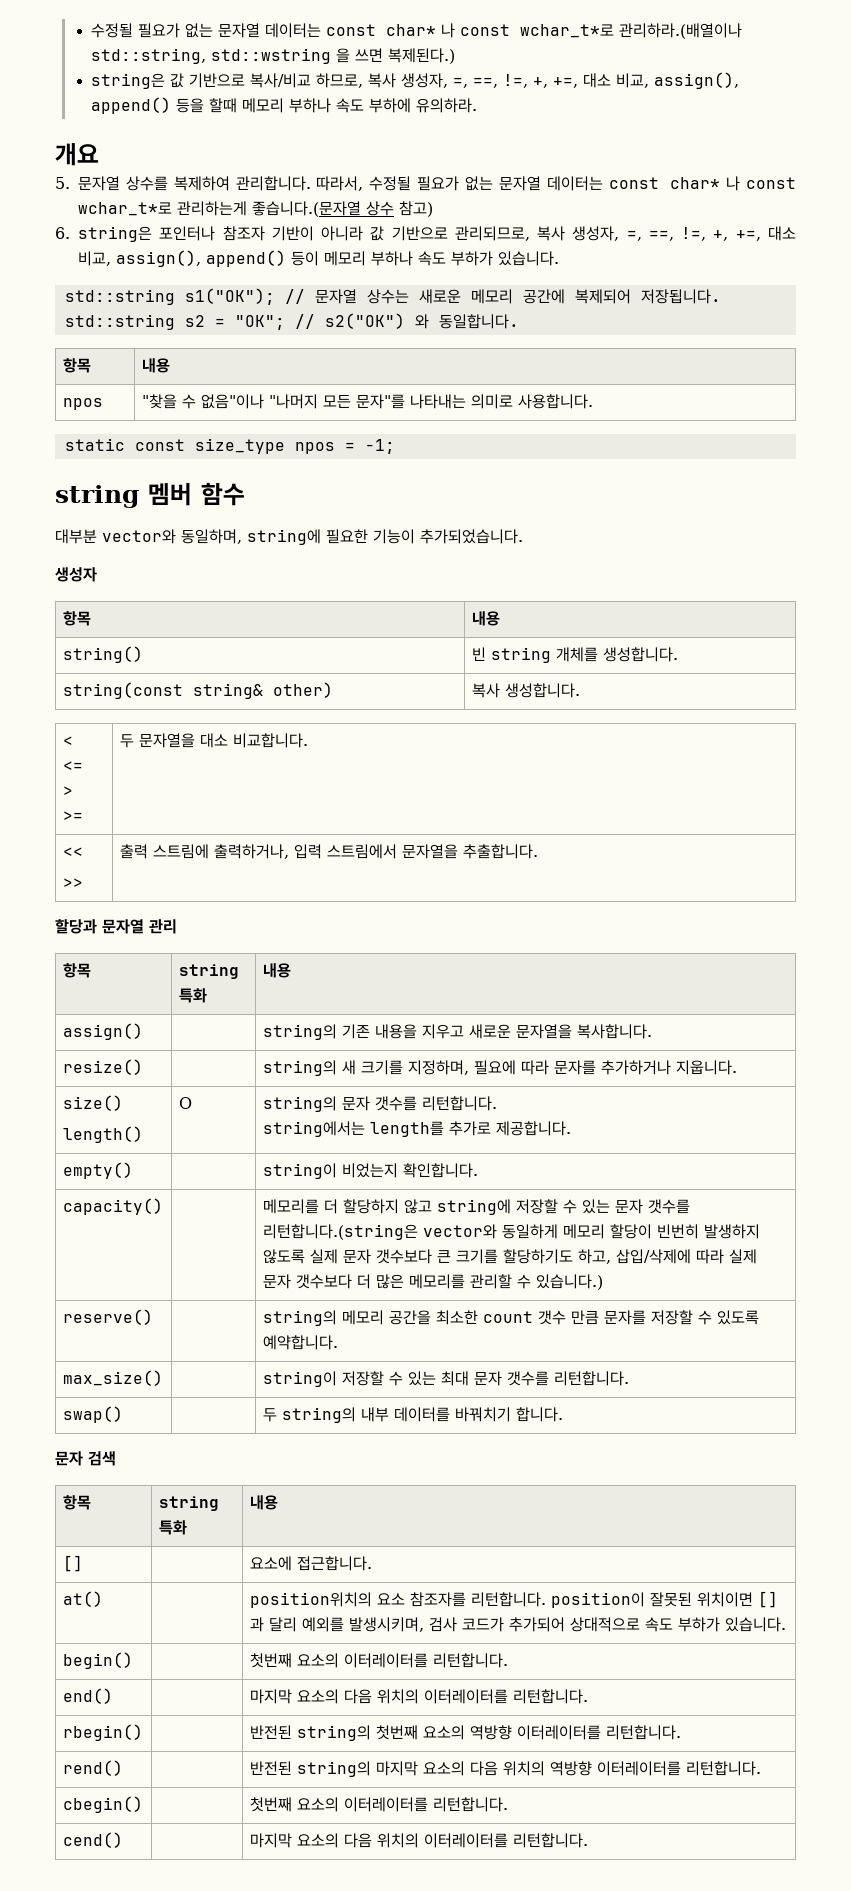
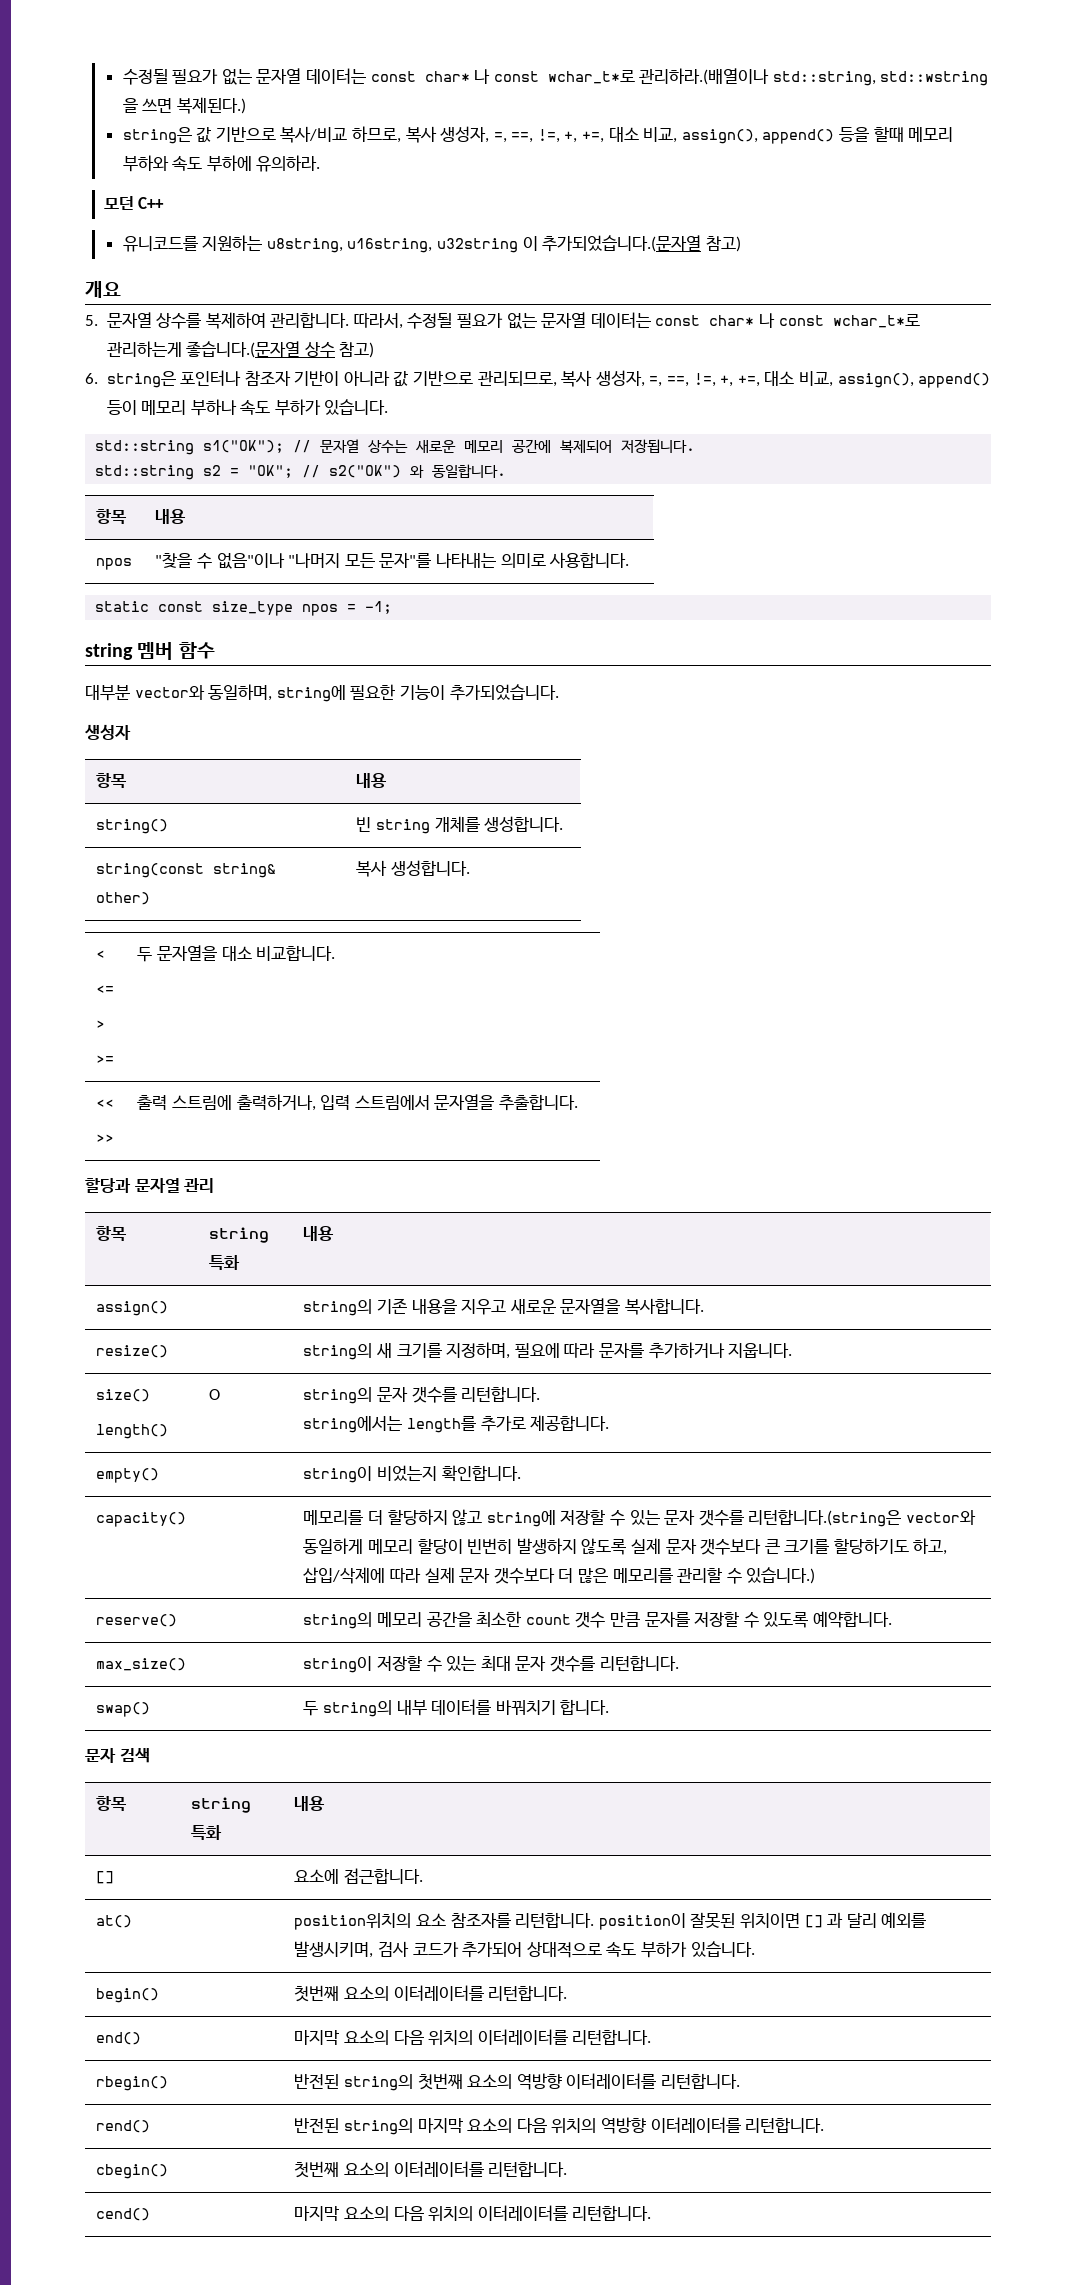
- string은 값 기반으로 복사/비교 하므로, 복사 생성자, =, ==, !=, +, +=, 대소 비교, assign(), append() 등을 할때 메모리 부하나 속도 부하에 유의하라.
+ string은 값 기반으로 복사/비교 하므로, 복사 생성자, =, ==, !=, +, +=, 대소 비교, assign(), append() 등을 할때 메모리 부하와 속도 부하에 유의하라.
+ 모던 C++
+ 유니코드를 지원하는 u8string, u16string, u32string 이 추가되었습니다.(문자열 참고)

